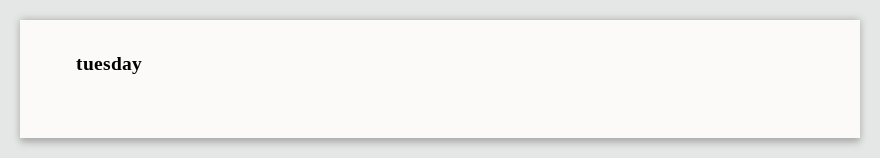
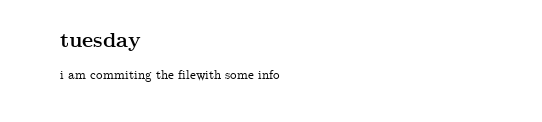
+ i am commiting the filewith some info

